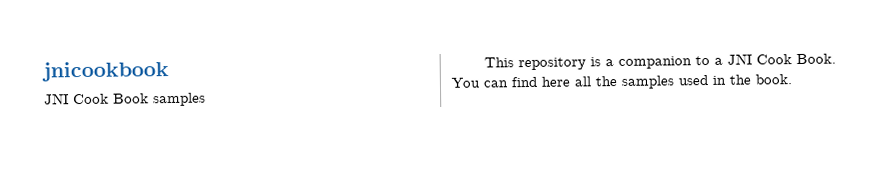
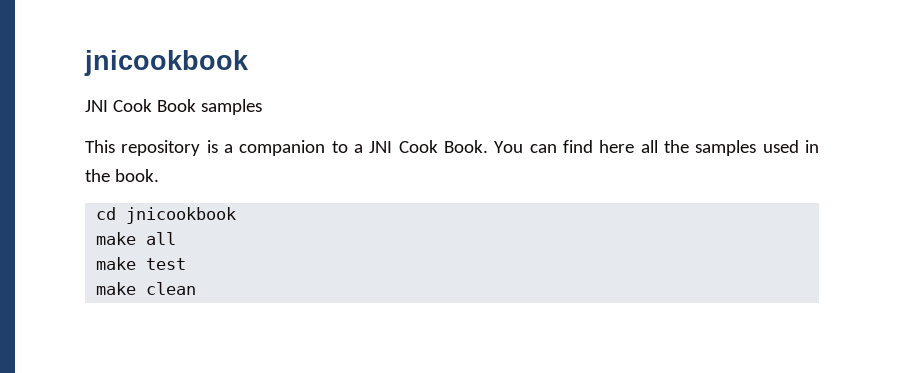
+ cd jnicookbook
+ make all
+ make test
+ make clean

